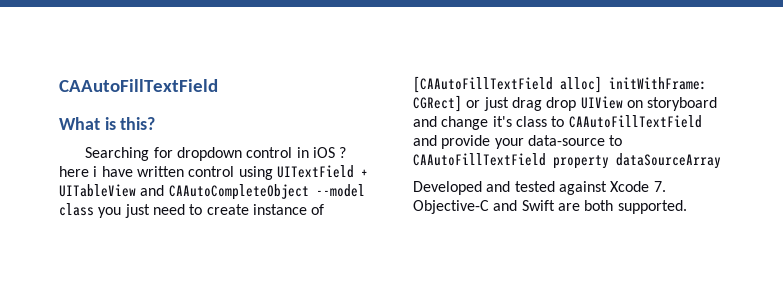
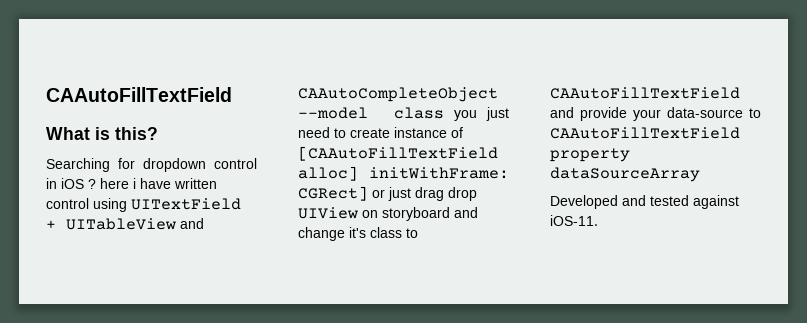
- Developed and tested against Xcode 7. Objective-C and Swift are both supported.
+ Developed and tested against iOS-11.

